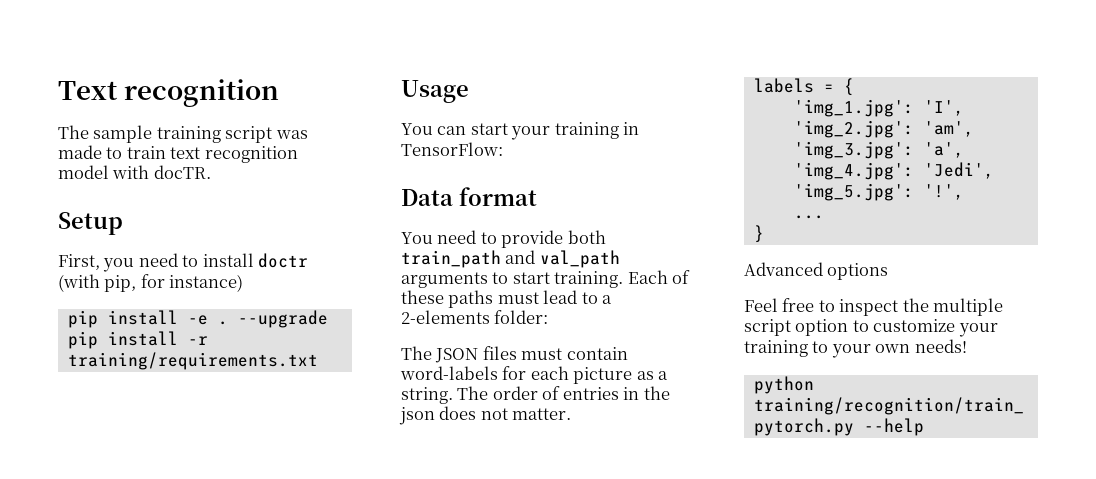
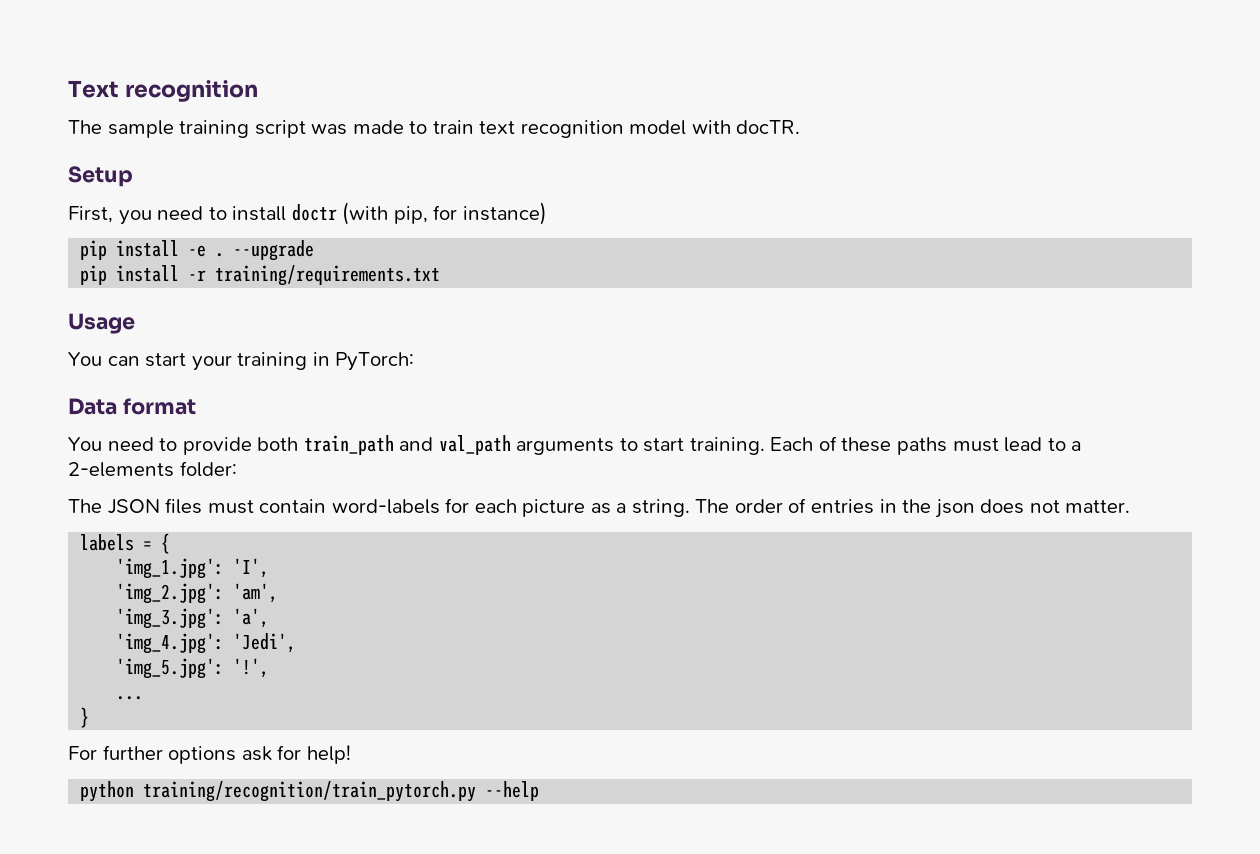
- You can start your training in TensorFlow:
+ You can start your training in PyTorch:
- Advanced options
- Feel free to inspect the multiple script option to customize your training to your own needs!
+ For further options ask for help!

